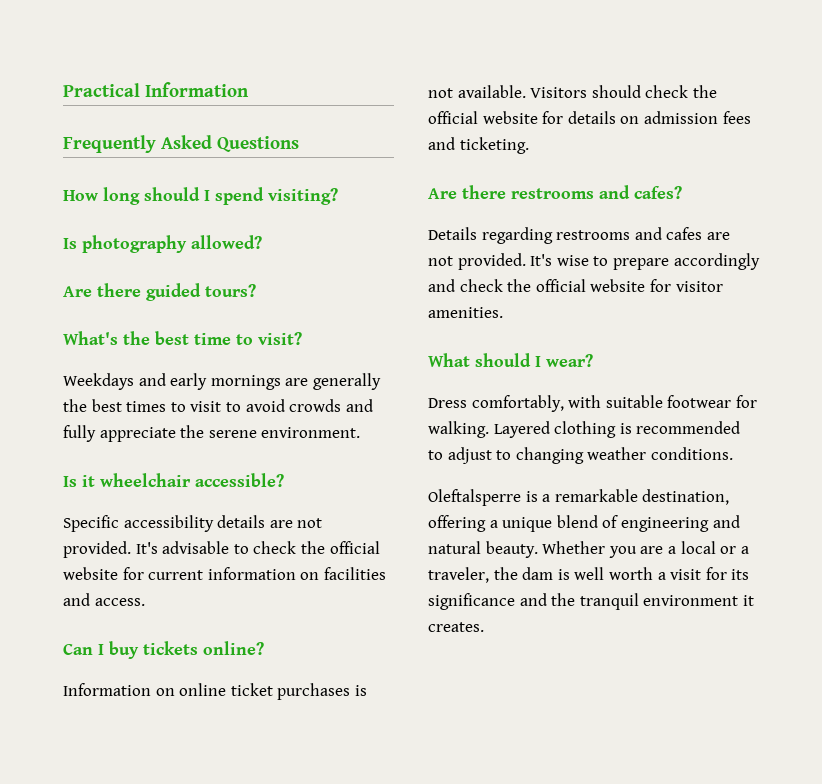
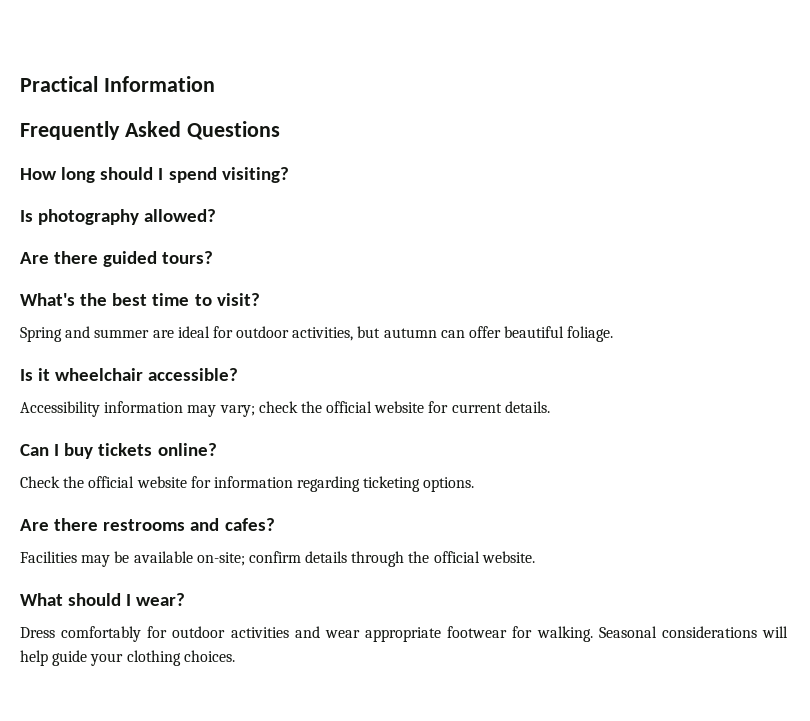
- Weekdays and early mornings are generally the best times to visit to avoid crowds and fully appreciate the serene environment.
+ Spring and summer are ideal for outdoor activities, but autumn can offer beautiful foliage.
  Is it wheelchair accessible?
- Specific accessibility details are not provided. It's advisable to check the official website for current information on facilities and access.
+ Accessibility information may vary; check the official website for current details.
- Information on online ticket purchases is not available. Visitors should check the official website for details on admission fees and ticketing.
+ Check the official website for information regarding ticketing options.
- Details regarding restrooms and cafes are not provided. It's wise to prepare accordingly and check the official website for visitor amenities.
+ Facilities may be available on-site; confirm details through the official website.
- Dress comfortably, with suitable footwear for walking. Layered clothing is recommended to adjust to changing weather conditions.
- Oleftalsperre is a remarkable destination, offering a unique blend of engineering and natural beauty. Whether you are a local or a traveler, the dam is well worth a visit for its significance and the tranquil environment it creates.
+ Dress comfortably for outdoor activities and wear appropriate footwear for walking. Seasonal considerations will help guide your clothing choices.

